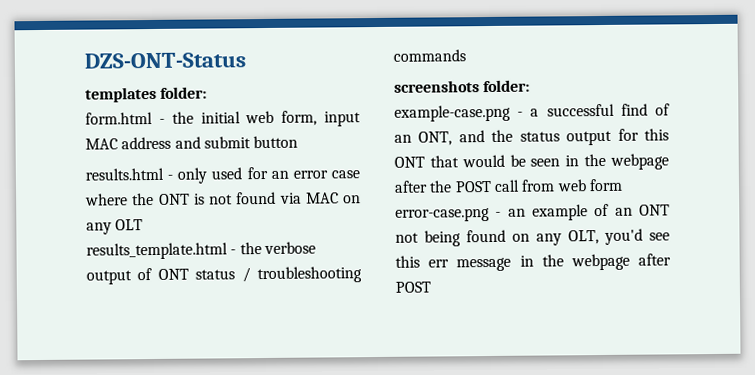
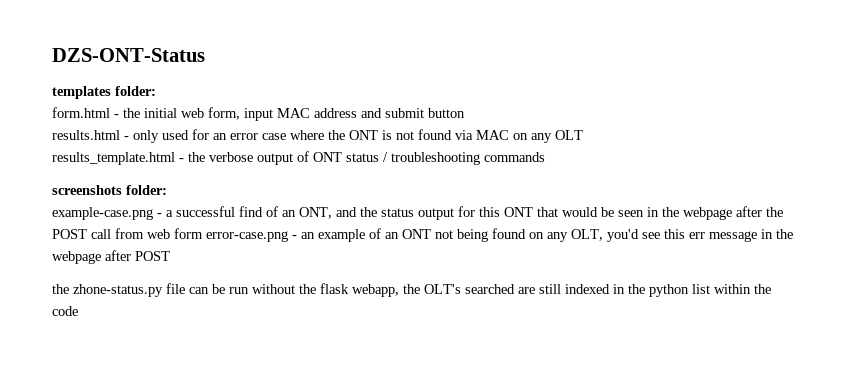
+ the zhone-status.py file can be run without the flask webapp, the OLT's searched are still indexed in the python list within the code

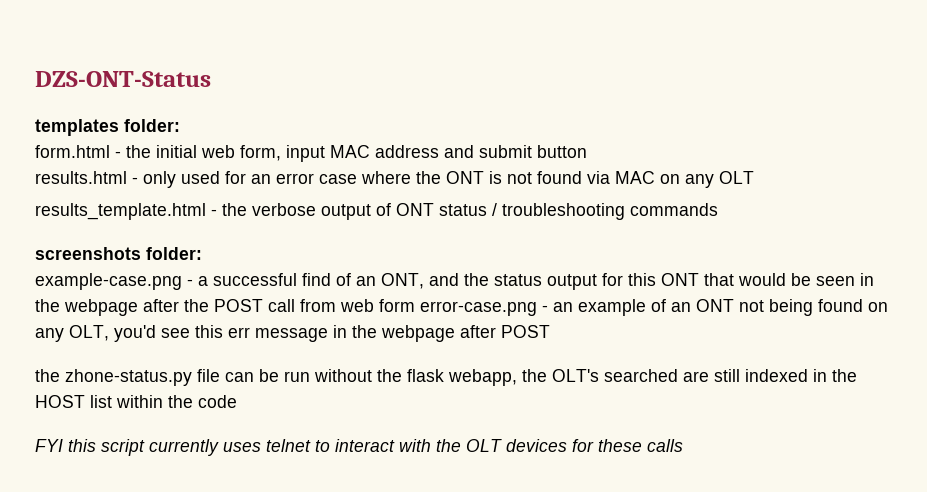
- the zhone-status.py file can be run without the flask webapp, the OLT's searched are still indexed in the python list within the code
+ the zhone-status.py file can be run without the flask webapp, the OLT's searched are still indexed in the HOST list within the code
+ FYI this script currently uses telnet to interact with the OLT devices for these calls

